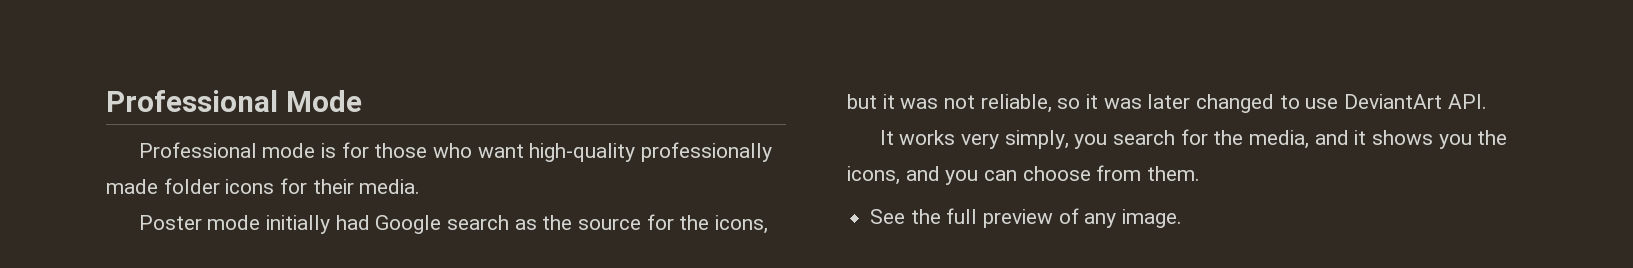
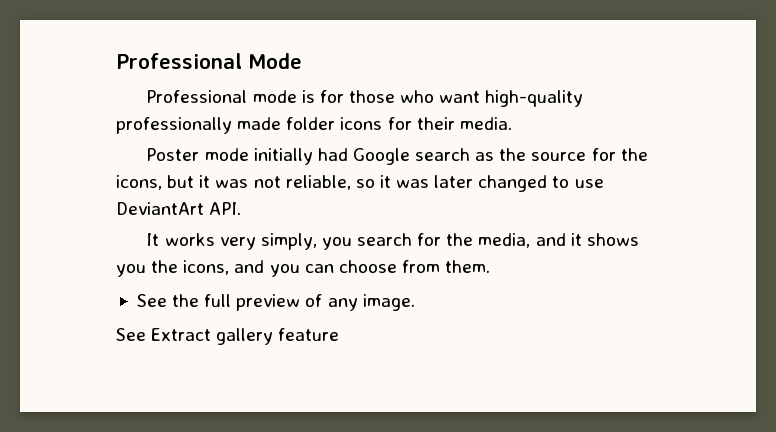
+ See Extract gallery feature

